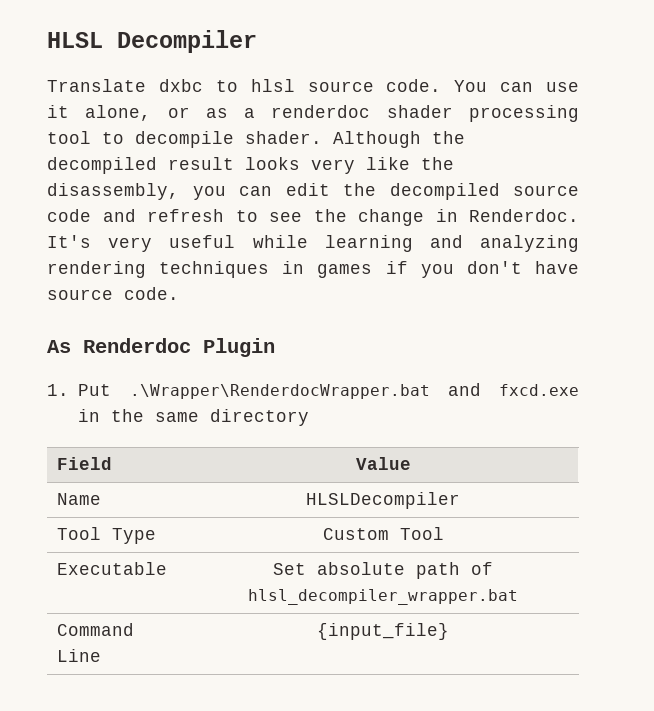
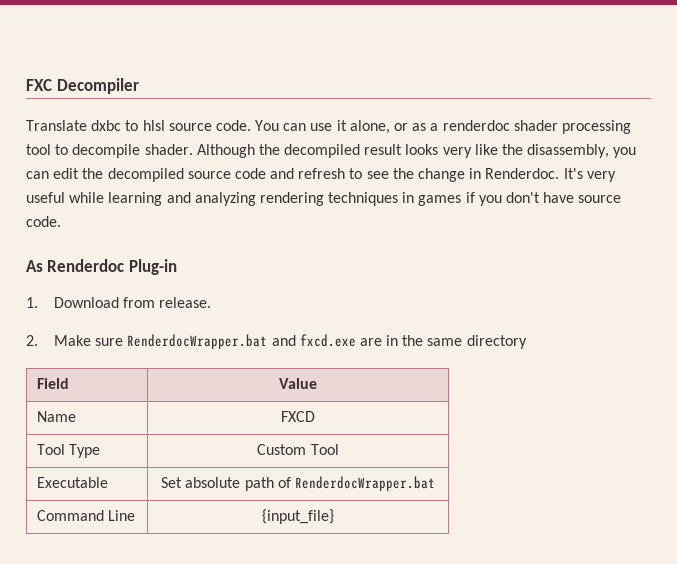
- HLSL Decompiler
+ FXC Decompiler
- As Renderdoc Plugin
+ As Renderdoc Plug-in
- 1. Put .\Wrapper\RenderdocWrapper.bat and fxcd.exe in the same directory
+ 1. Download from release.
+ 2. Make sure RenderdocWrapper.bat and fxcd.exe are in the same directory
- Name | HLSLDecompiler
+ Name | FXCD
- Executable | Set absolute path of hlsl_decompiler_wrapper.bat
+ Executable | Set absolute path of RenderdocWrapper.bat

